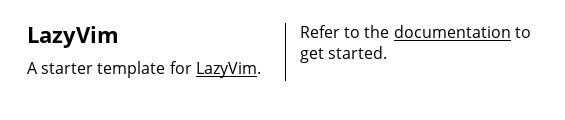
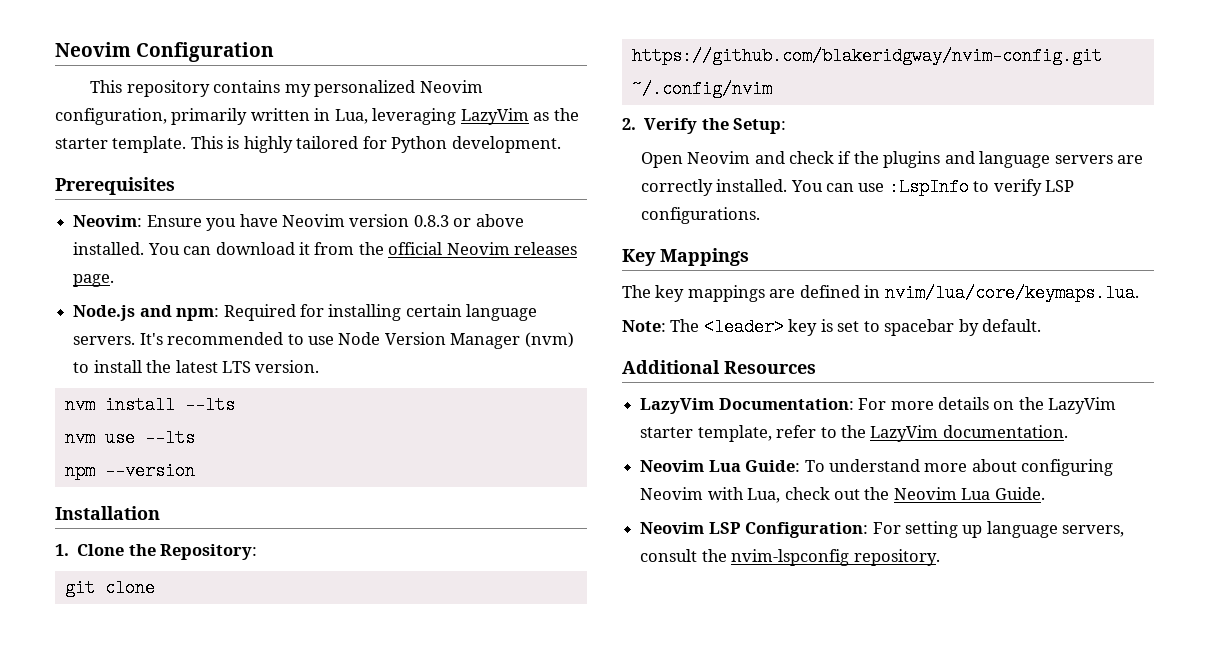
- LazyVim
- A starter template for LazyVim. Refer to the documentation to get started.
+ Neovim Configuration
+ This repository contains my personalized Neovim configuration, primarily written in Lua, leveraging LazyVim as the starter template. This is highly tailored for Python development.
+ Prerequisites
+ Neovim: Ensure you have Neovim version 0.8.3 or above installed. You can download it from the official Neovim releases page.
+ Node.js and npm: Required for installing certain language servers. It's recommended to use Node Version Manager (nvm) to install the latest LTS version.
+ nvm install --lts
+ nvm use --lts
+ npm --version
+ Installation
+ 1. Clone the Repository:
+ git clone https://github.com/blakeridgway/nvim-config.git ~/.config/nvim
+ 2. Verify the Setup:
+ Open Neovim and check if the plugins and language servers are correctly installed. You can use :LspInfo to verify LSP configurations.
+ Key Mappings
+ The key mappings are defined in nvim/lua/core/keymaps.lua.
+ Note: The <leader> key is set to spacebar by default.
+ Additional Resources
+ LazyVim Documentation: For more details on the LazyVim starter template, refer to the LazyVim documentation.
+ Neovim Lua Guide: To understand more about configuring Neovim with Lua, check out the Neovim Lua Guide.
+ Neovim LSP Configuration: For setting up language servers, consult the nvim-lspconfig repository.

